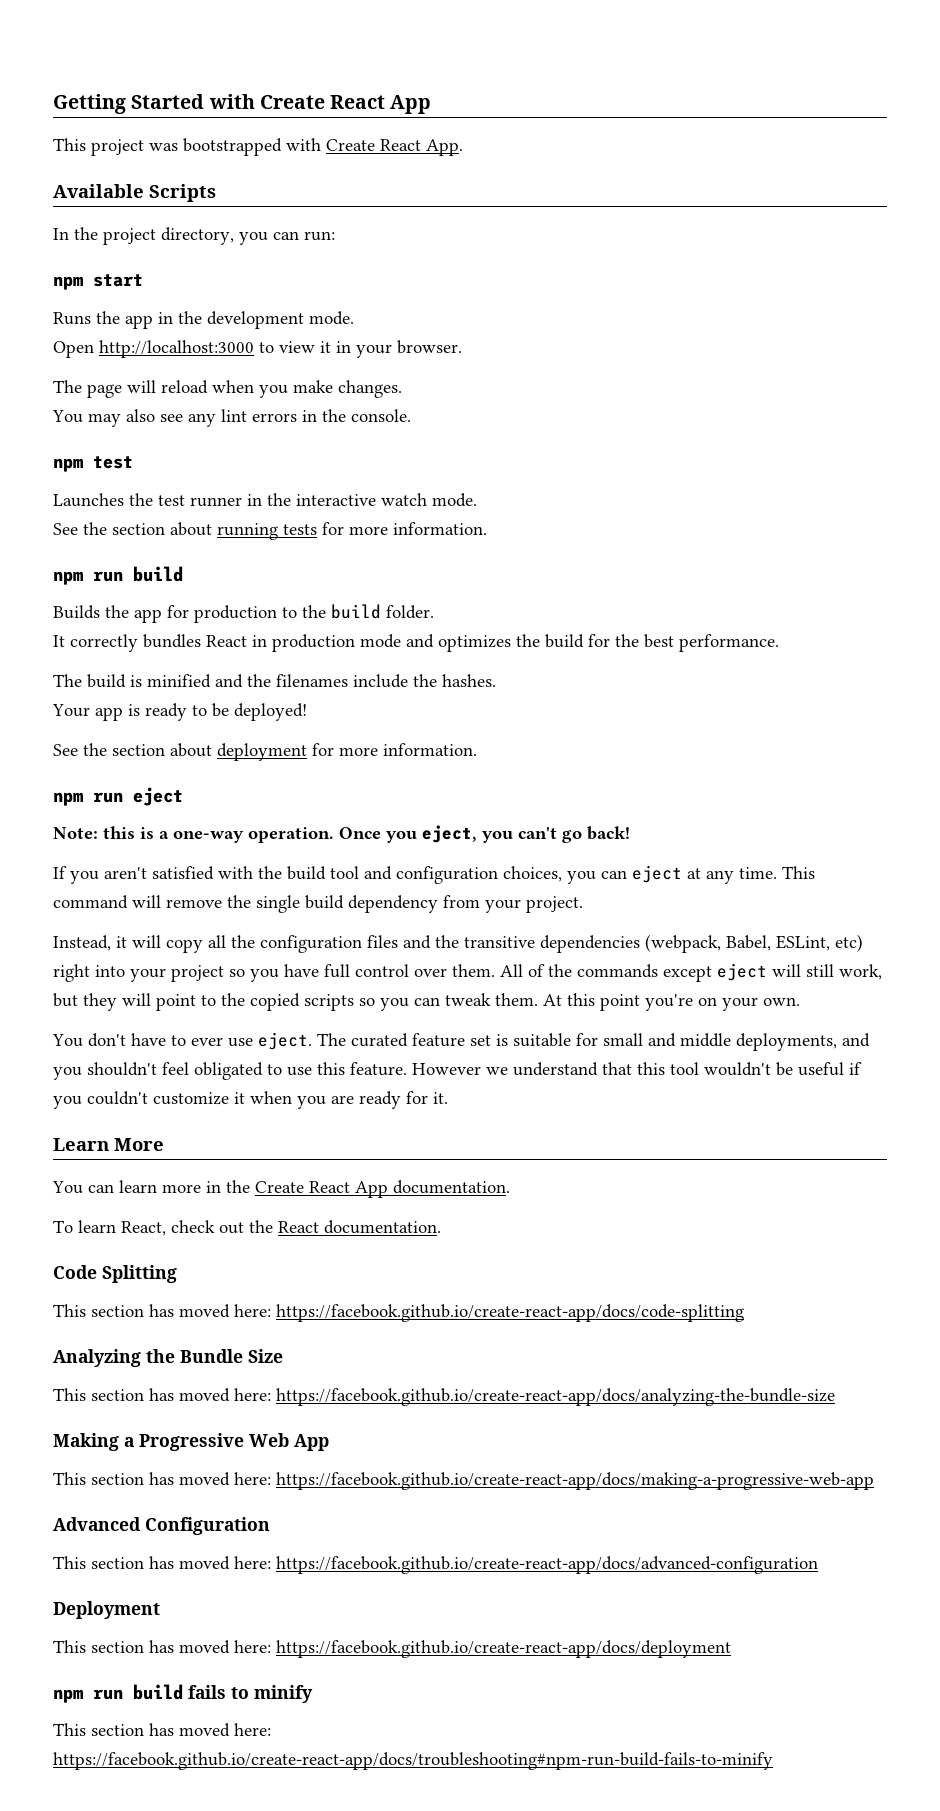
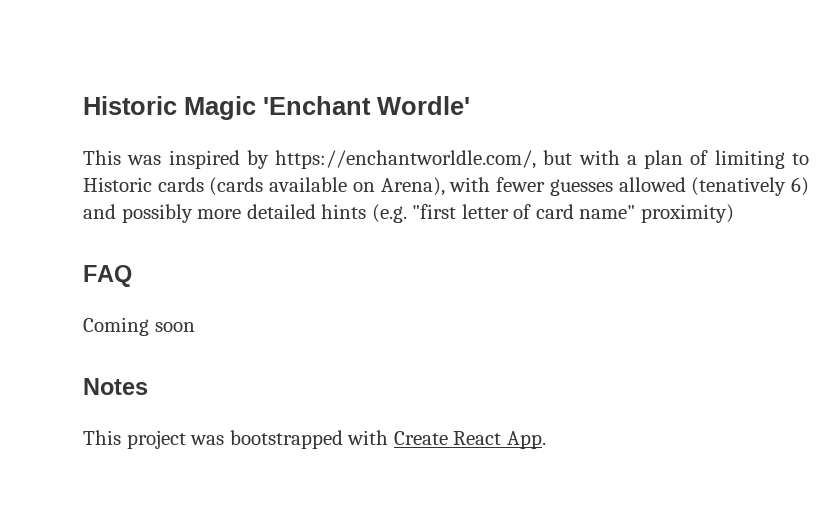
- Getting Started with Create React App
+ Historic Magic 'Enchant Wordle'
+ This was inspired by https://enchantworldle.com/, but with a plan of limiting to Historic cards (cards available on Arena), with fewer guesses allowed (tenatively 6) and possibly more detailed hints (e.g. "first letter of card name" proximity)
+ FAQ
+ Coming soon
+ Notes
- Available Scripts
- In the project directory, you can run:
- npm start
- Runs the app in the development mode.
- Open http://localhost:3000 to view it in your browser.
- The page will reload when you make changes.
- You may also see any lint errors in the console.
- npm test
- Launches the test runner in the interactive watch mode.
- See the section about running tests for more information.
- npm run build
- Builds the app for production to the build folder.
- It correctly bundles React in production mode and optimizes the build for the best performance.
- The build is minified and the filenames include the hashes.
- Your app is ready to be deployed!
- See the section about deployment for more information.
- npm run eject
- Note: this is a one-way operation. Once you eject, you can't go back!
- If you aren't satisfied with the build tool and configuration choices, you can eject at any time. This command will remove the single build dependency from your project.
- Instead, it will copy all the configuration files and the transitive dependencies (webpack, Babel, ESLint, etc) right into your project so you have full control over them. All of the commands except eject will still work, but they will point to the copied scripts so you can tweak them. At this point you're on your own.
- You don't have to ever use eject. The curated feature set is suitable for small and middle deployments, and you shouldn't feel obligated to use this feature. However we understand that this tool wouldn't be useful if you couldn't customize it when you are ready for it.
- Learn More
- You can learn more in the Create React App documentation.
- To learn React, check out the React documentation.
- Code Splitting
- This section has moved here: https://facebook.github.io/create-react-app/docs/code-splitting
- Analyzing the Bundle Size
- This section has moved here: https://facebook.github.io/create-react-app/docs/analyzing-the-bundle-size
- Making a Progressive Web App
- This section has moved here: https://facebook.github.io/create-react-app/docs/making-a-progressive-web-app
- Advanced Configuration
- This section has moved here: https://facebook.github.io/create-react-app/docs/advanced-configuration
- Deployment
- This section has moved here: https://facebook.github.io/create-react-app/docs/deployment
- npm run build fails to minify
- This section has moved here: https://facebook.github.io/create-react-app/docs/troubleshooting#npm-run-build-fails-to-minify

